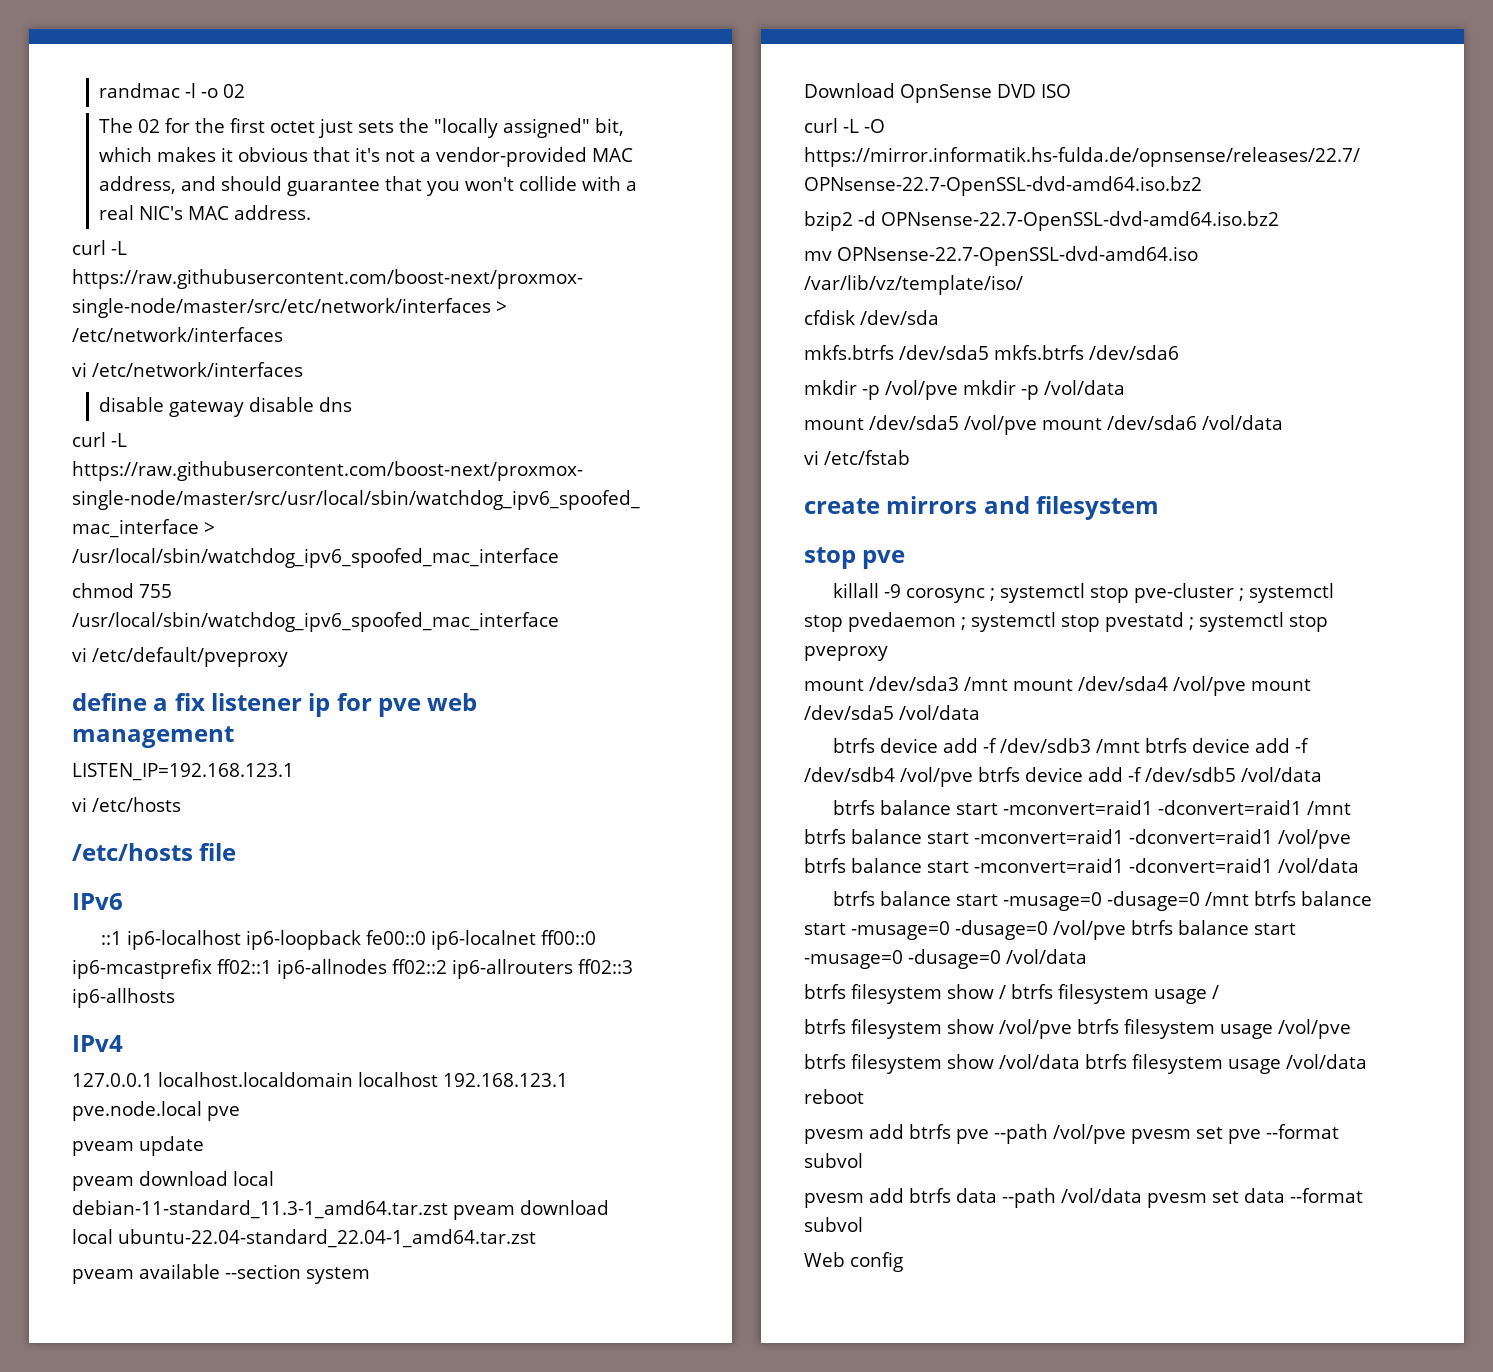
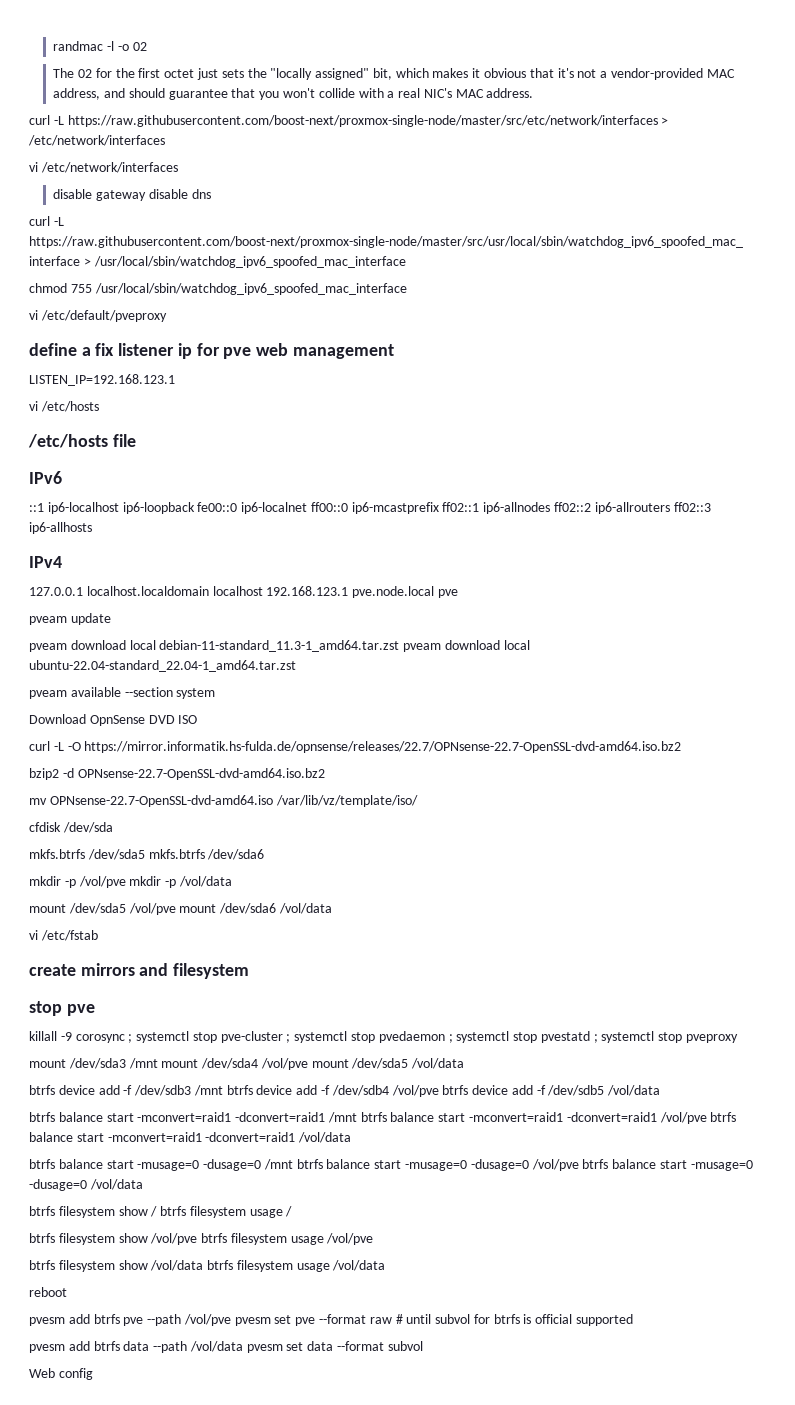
- pvesm add btrfs pve --path /vol/pve pvesm set pve --format subvol
+ pvesm add btrfs pve --path /vol/pve pvesm set pve --format raw # until subvol for btrfs is official supported

